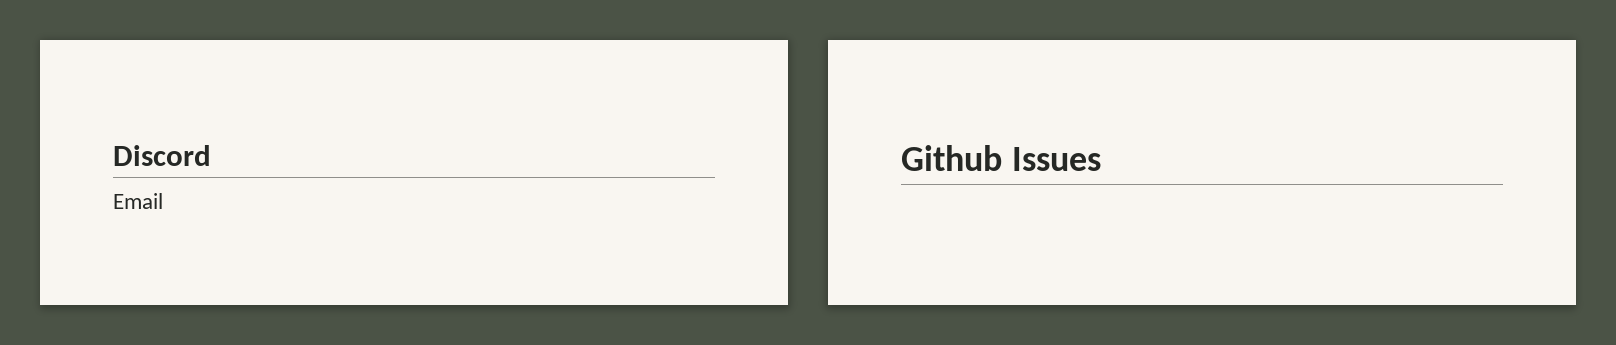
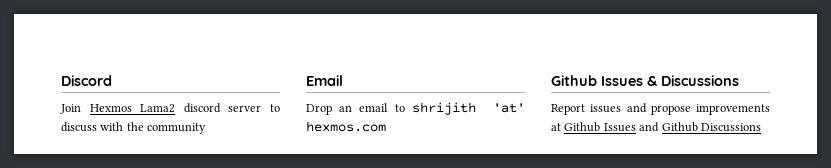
+ Join Hexmos Lama2 discord server to discuss with the community
  Email
- Github Issues
+ Drop an email to shrijith 'at' hexmos.com
+ Github Issues & Discussions
+ Report issues and propose improvements at Github Issues and Github Discussions

